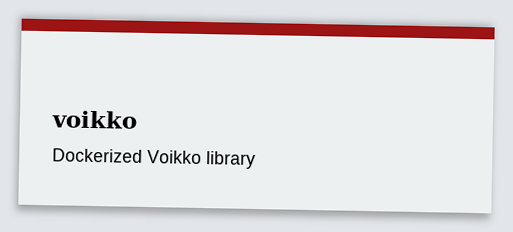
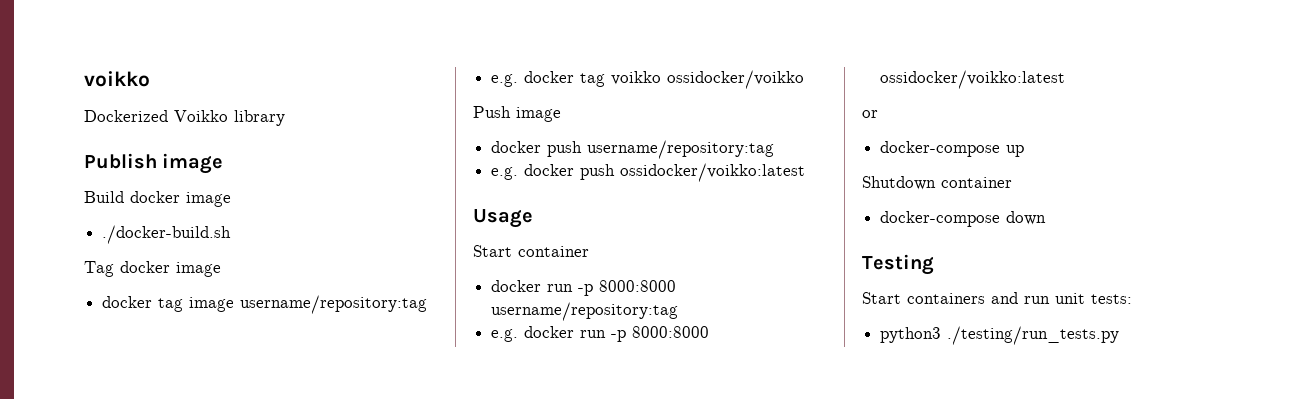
+ Publish image
+ Build docker image
+ ./docker-build.sh
+ Tag docker image
+ docker tag image username/repository:tag
+ e.g. docker tag voikko ossidocker/voikko
+ Push image
+ docker push username/repository:tag
+ e.g. docker push ossidocker/voikko:latest
+ Usage
+ Start container
+ docker run -p 8000:8000 username/repository:tag
+ e.g. docker run -p 8000:8000 ossidocker/voikko:latest
+ or
+ docker-compose up
+ Shutdown container
+ docker-compose down
+ Testing
+ Start containers and run unit tests:
+ python3 ./testing/run_tests.py

